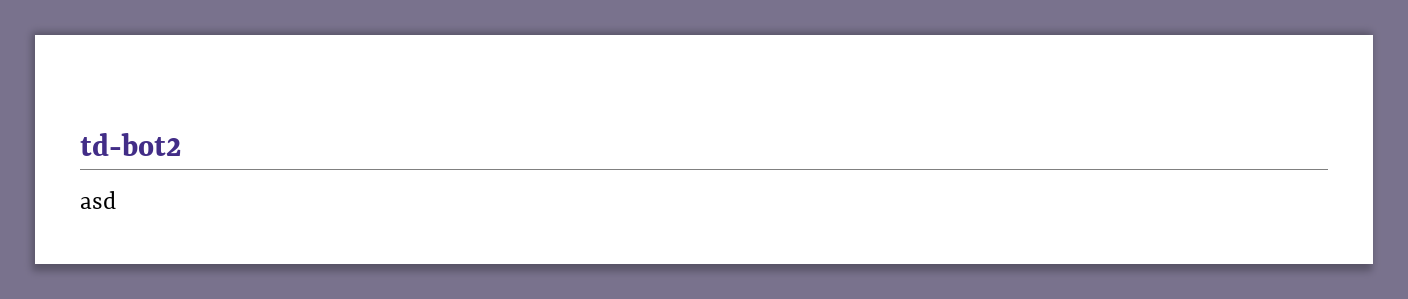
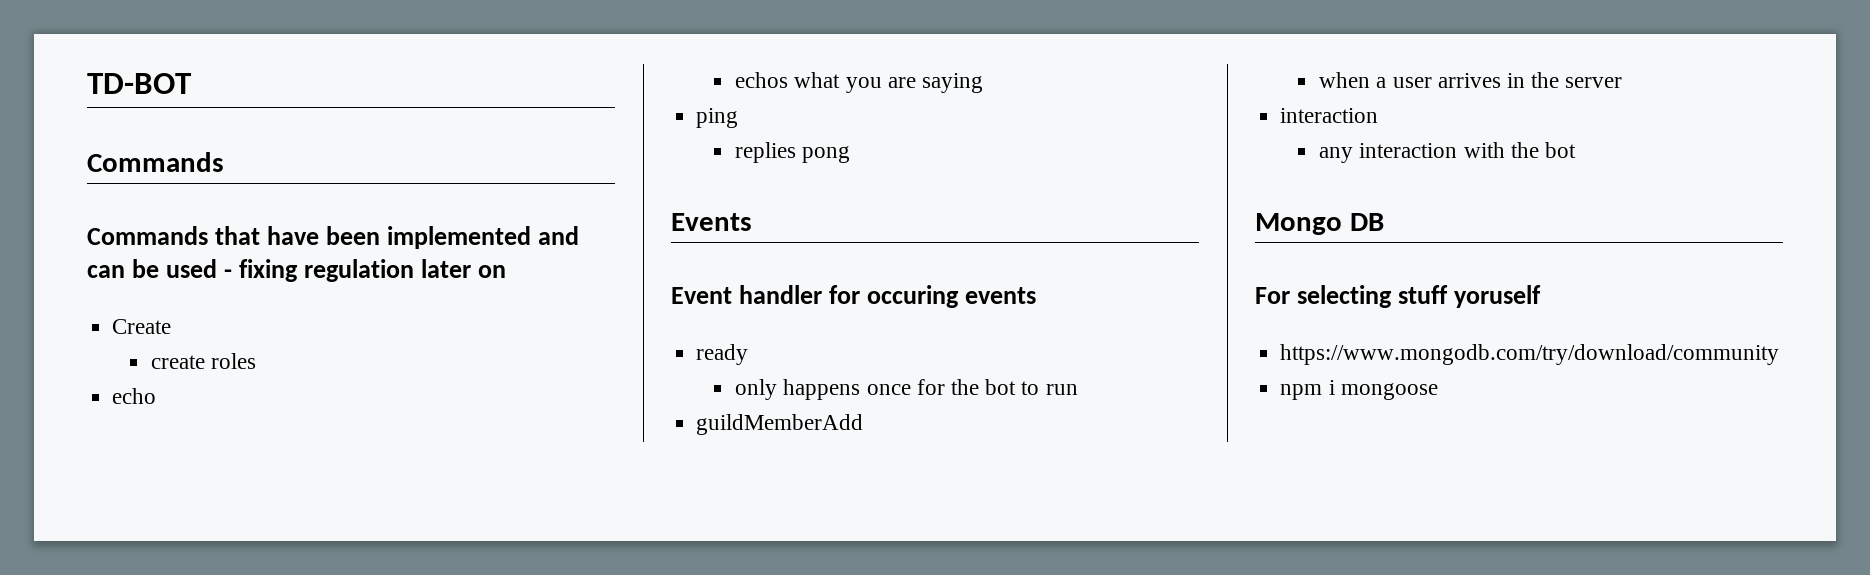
- td-bot2
- asd
+ TD-BOT
+ Commands
+ Commands that have been implemented and can be used - fixing regulation later on
+ Create
+ create roles
+ echo
+ echos what you are saying
+ ping
+ replies pong
+ Events
+ Event handler for occuring events
+ ready
+ only happens once for the bot to run
+ guildMemberAdd
+ when a user arrives in the server
+ interaction
+ any interaction with the bot
+ Mongo DB
+ For selecting stuff yoruself
+ https://www.mongodb.com/try/download/community
+ npm i mongoose

